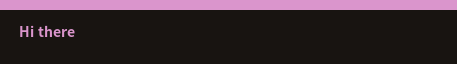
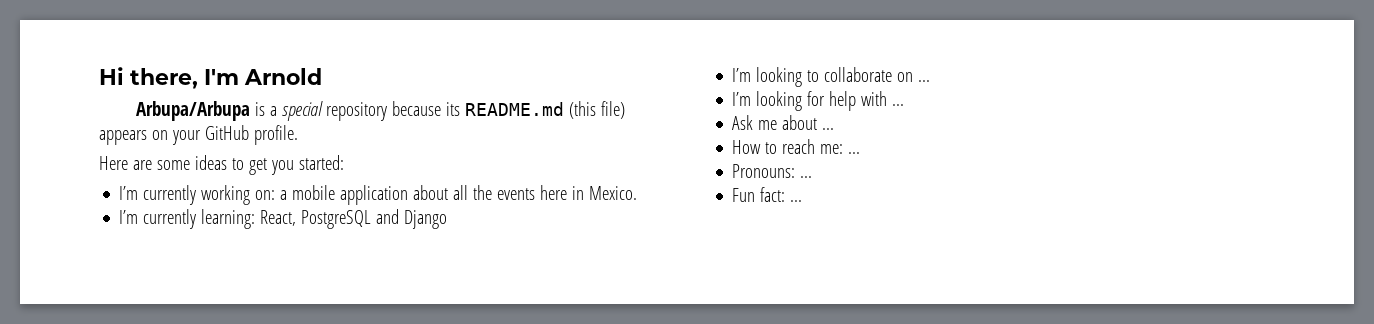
- Hi there
+ Hi there, I'm Arnold
+ Arbupa/Arbupa is a special repository because its README.md (this file) appears on your GitHub profile.
+ Here are some ideas to get you started:
+ I’m currently working on: a mobile application about all the events here in Mexico.
+ I’m currently learning: React, PostgreSQL and Django
+ I’m looking to collaborate on ...
+ I’m looking for help with ...
+ Ask me about ...
+ How to reach me: ...
+ Pronouns: ...
+ Fun fact: ...

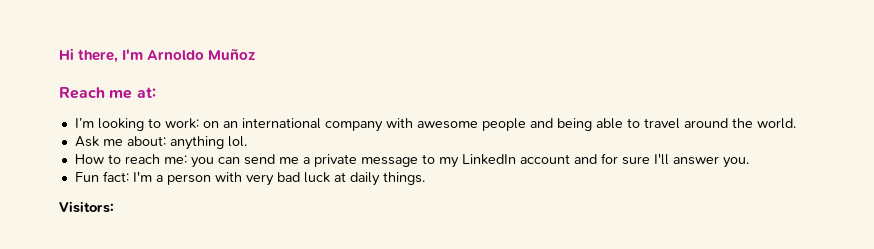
- Hi there, I'm Arnold
- Arbupa/Arbupa is a special repository because its README.md (this file) appears on your GitHub profile.
- Here are some ideas to get you started:
- I’m currently working on: a mobile application about all the events here in Mexico.
- I’m currently learning: React, PostgreSQL and Django
- I’m looking to collaborate on ...
- I’m looking for help with ...
+ Hi there, I'm Arnoldo Muñoz
+ Reach me at:
+ I’m looking to work: on an international company with awesome people and being able to travel around the world.
- Ask me about ...
+ Ask me about: anything lol.
- How to reach me: ...
- Pronouns: ...
- Fun fact: ...
+ How to reach me: you can send me a private message to my LinkedIn account and for sure I'll answer you.
+ Fun fact: I'm a person with very bad luck at daily things.
+ Visitors:

